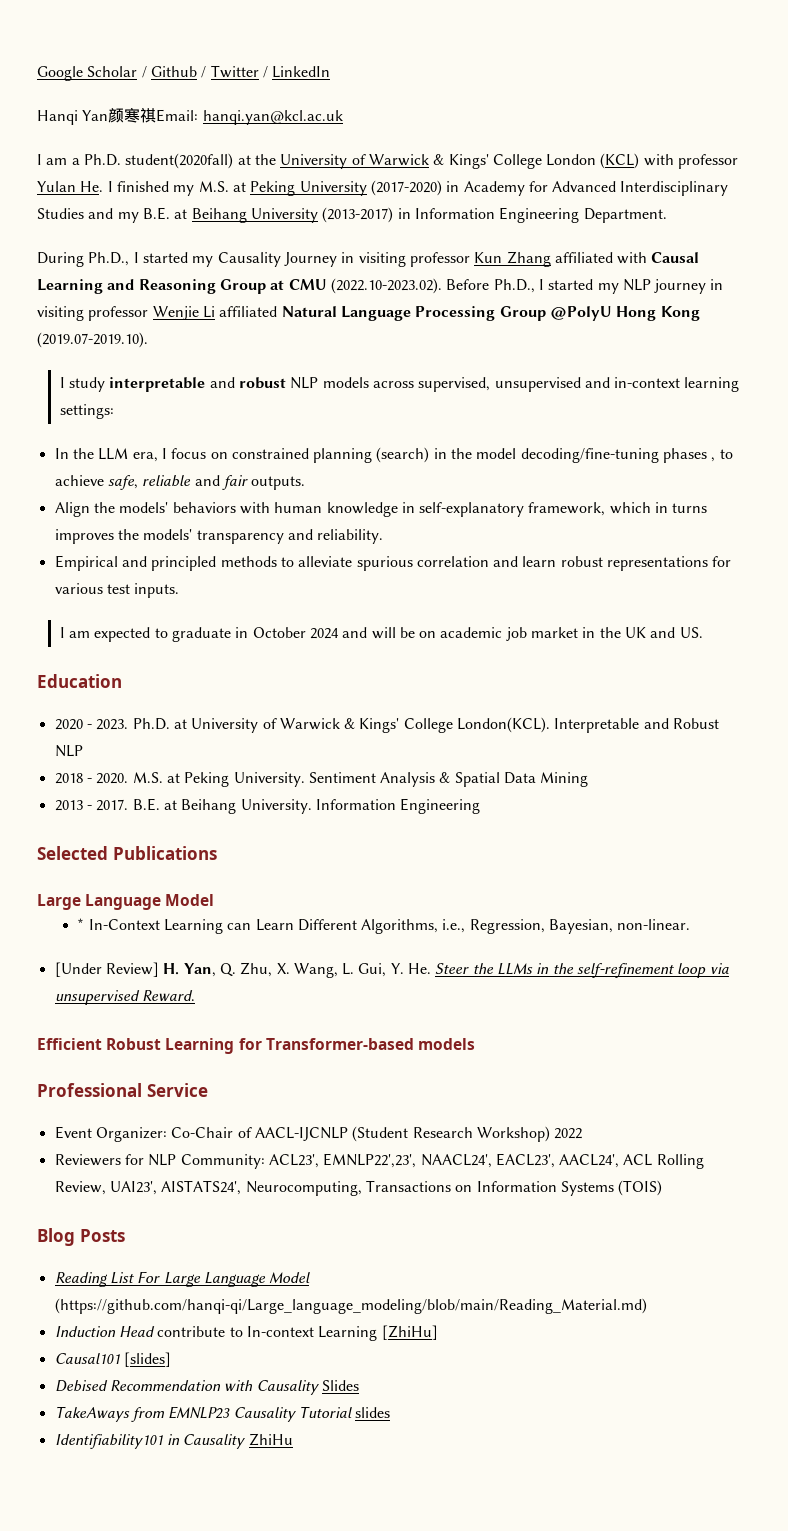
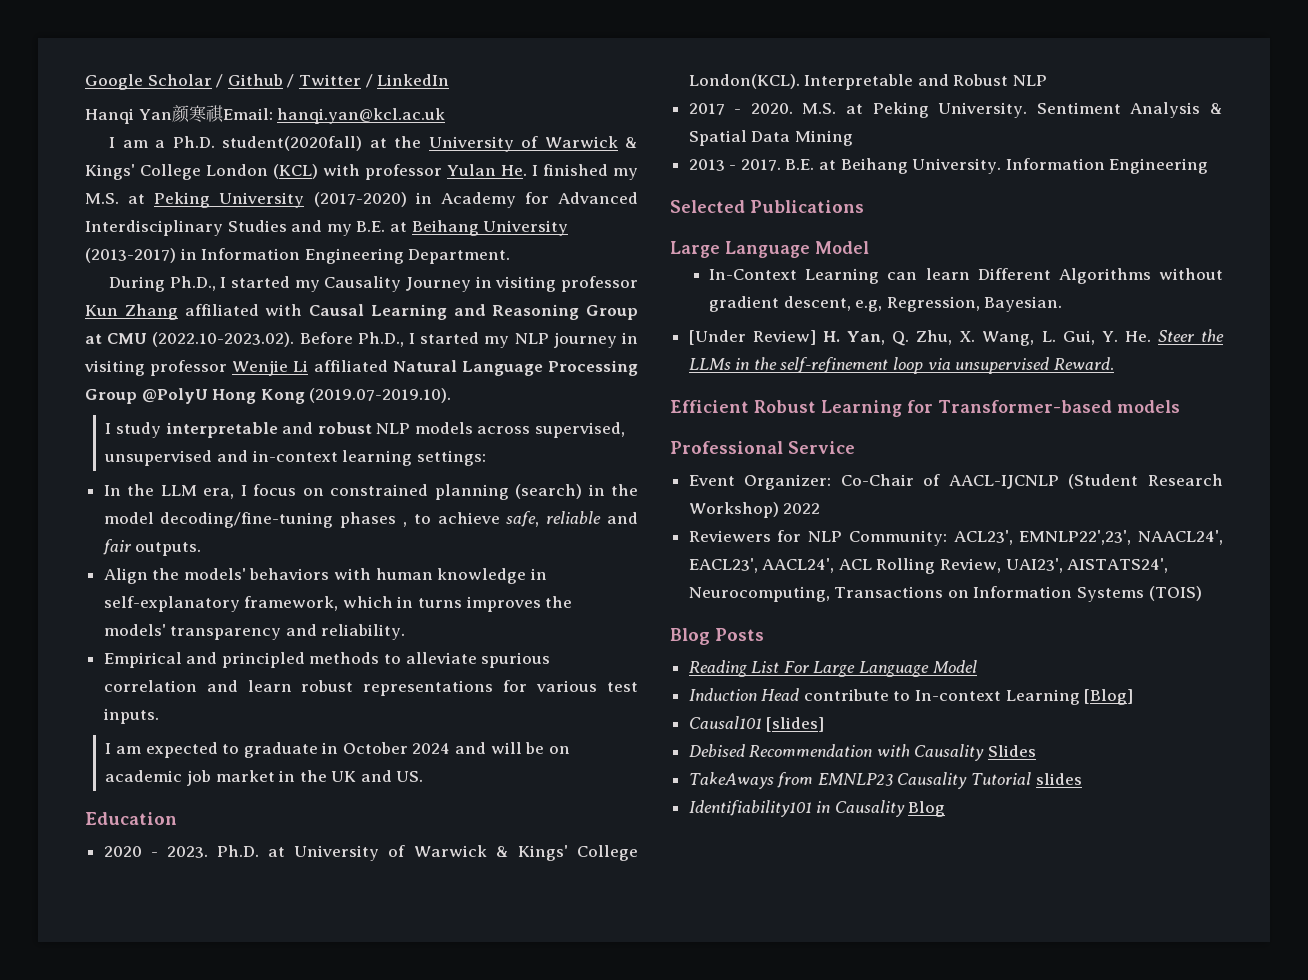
- 2018 - 2020.
+ 2017 - 2020.
- * In-Context Learning can Learn Different Algorithms, i.e., Regression, Bayesian, non-linear.
+ In-Context Learning can learn Different Algorithms without gradient descent, e.g, Regression, Bayesian.
- Reading List For Large Language Model (https://github.com/hanqi-qi/Large_language_modeling/blob/main/Reading_Material.md)
+ Reading List For Large Language Model
- Induction Head contribute to In-context Learning [ZhiHu]
+ Induction Head contribute to In-context Learning [Blog]
- Identifiability101 in Causality ZhiHu
+ Identifiability101 in Causality Blog

